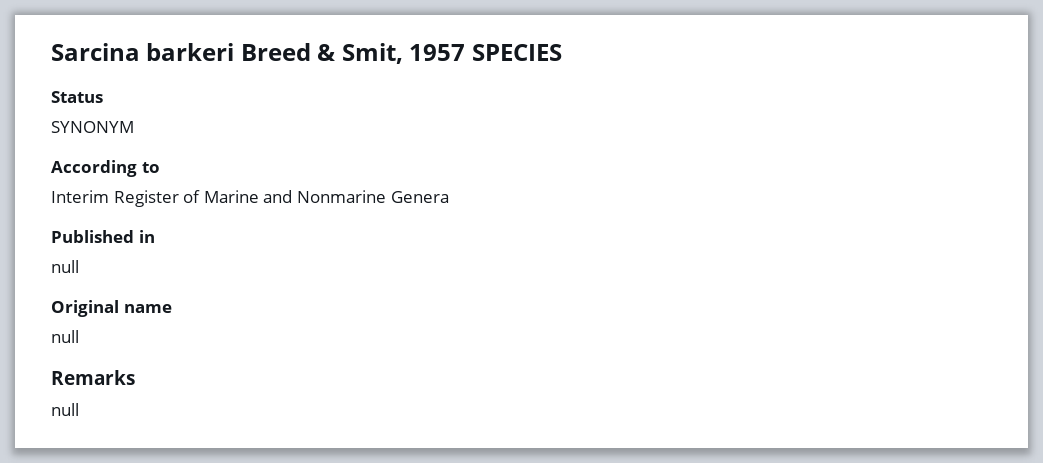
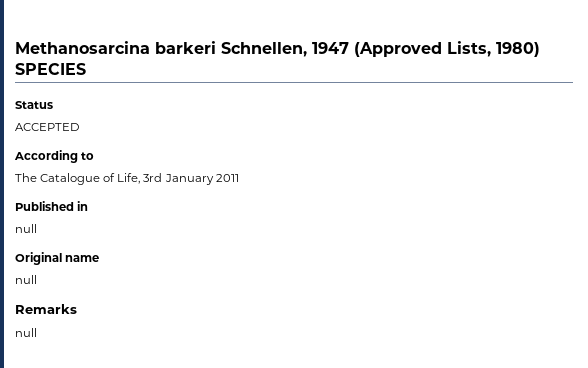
- Sarcina barkeri Breed & Smit, 1957 SPECIES
+ Methanosarcina barkeri Schnellen, 1947 (Approved Lists, 1980) SPECIES
- SYNONYM
+ ACCEPTED
- Interim Register of Marine and Nonmarine Genera
+ The Catalogue of Life, 3rd January 2011

